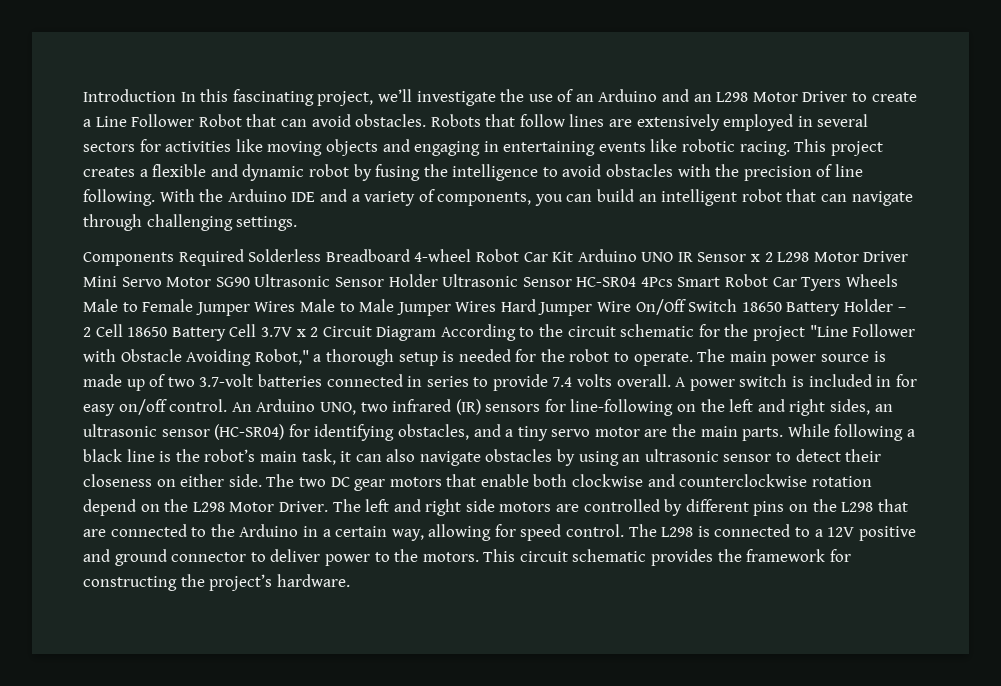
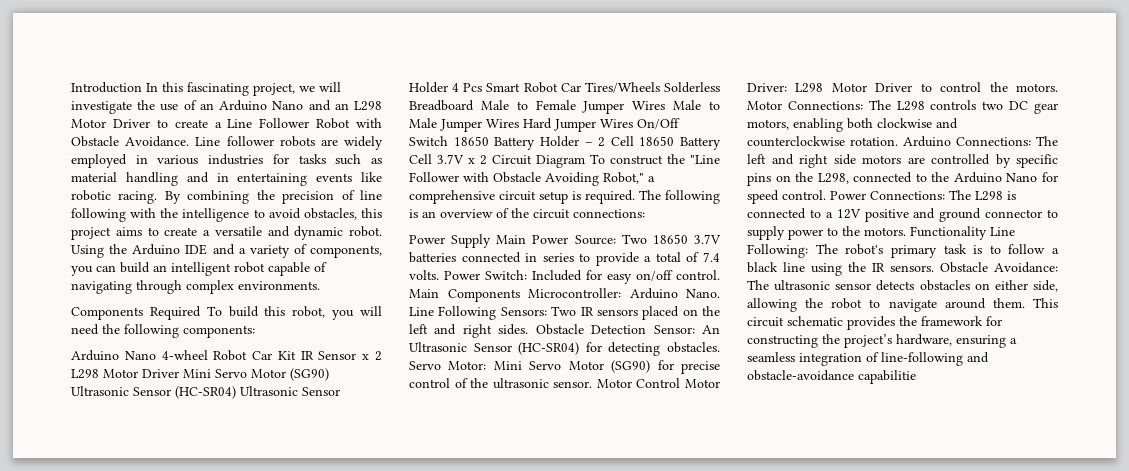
- Introduction In this fascinating project, we’ll investigate the use of an Arduino and an L298 Motor Driver to create a Line Follower Robot that can avoid obstacles. Robots that follow lines are extensively employed in several sectors for activities like moving objects and engaging in entertaining events like robotic racing.
+ Introduction In this fascinating project, we will investigate the use of an Arduino Nano and an L298 Motor Driver to create a Line Follower Robot with Obstacle Avoidance. Line follower robots are widely employed in various industries for tasks such as material handling and in entertaining events like robotic racing.
- This project creates a flexible and dynamic robot by fusing the intelligence to avoid obstacles with the precision of line following. With the Arduino IDE and a variety of components, you can build an intelligent robot that can navigate through challenging settings.
- Components Required Solderless Breadboard 4-wheel Robot Car Kit Arduino UNO IR Sensor x 2 L298 Motor Driver Mini Servo Motor SG90 Ultrasonic Sensor Holder Ultrasonic Sensor HC-SR04 4Pcs Smart Robot Car Tyers Wheels Male to Female Jumper Wires Male to Male Jumper Wires Hard Jumper Wire On/Off Switch 18650 Battery Holder – 2 Cell 18650 Battery Cell 3.7V x 2 Circuit Diagram According to the circuit schematic for the project "Line Follower with Obstacle Avoiding Robot," a thorough setup is needed for the robot to operate. The main power source is made up of two 3.7-volt batteries connected in series to provide 7.4 volts overall. A power switch is included in for easy on/off control. An Arduino UNO, two infrared (IR) sensors for line-following on the left and right sides, an ultrasonic sensor (HC-SR04) for identifying obstacles, and a tiny servo motor are the main parts. While following a black line is the robot’s main task, it can also navigate obstacles by using an ultrasonic sensor to detect their closeness on either side. The two DC gear motors that enable both clockwise and counterclockwise rotation depend on the L298 Motor Driver.
+ By combining the precision of line following with the intelligence to avoid obstacles, this project aims to create a versatile and dynamic robot. Using the Arduino IDE and a variety of components, you can build an intelligent robot capable of navigating through complex environments.
+ Components Required To build this robot, you will need the following components:
+ Arduino Nano 4-wheel Robot Car Kit IR Sensor x 2 L298 Motor Driver Mini Servo Motor (SG90) Ultrasonic Sensor (HC-SR04) Ultrasonic Sensor Holder 4 Pcs Smart Robot Car Tires/Wheels Solderless Breadboard Male to Female Jumper Wires Male to Male Jumper Wires Hard Jumper Wires On/Off Switch 18650 Battery Holder – 2 Cell 18650 Battery Cell 3.7V x 2 Circuit Diagram To construct the "Line Follower with Obstacle Avoiding Robot," a comprehensive circuit setup is required. The following is an overview of the circuit connections:
+ Power Supply Main Power Source: Two 18650 3.7V batteries connected in series to provide a total of 7.4 volts. Power Switch: Included for easy on/off control. Main Components Microcontroller: Arduino Nano. Line Following Sensors: Two IR sensors placed on the left and right sides. Obstacle Detection Sensor: An Ultrasonic Sensor (HC-SR04) for detecting obstacles. Servo Motor: Mini Servo Motor (SG90) for precise control of the ultrasonic sensor. Motor Control Motor Driver: L298 Motor Driver to control the motors. Motor Connections: The L298 controls two DC gear motors, enabling both clockwise and counterclockwise rotation. Arduino Connections:
- The left and right side motors are controlled by different pins on the L298 that are connected to the Arduino in a certain way, allowing for speed control.
+ The left and right side motors are controlled by specific pins on the L298, connected to the Arduino Nano for speed control.
- The L298 is connected to a 12V positive and ground connector to deliver power to the motors.
+ Power Connections: The L298 is connected to a 12V positive and ground connector to supply power to the motors.
+ Functionality Line Following: The robot's primary task is to follow a black line using the IR sensors. Obstacle Avoidance: The ultrasonic sensor detects obstacles on either side, allowing the robot to navigate around them.
- This circuit schematic provides the framework for constructing the project’s hardware.
+ This circuit schematic provides the framework for constructing the project’s hardware, ensuring a seamless integration of line-following and obstacle-avoidance capabilitie

